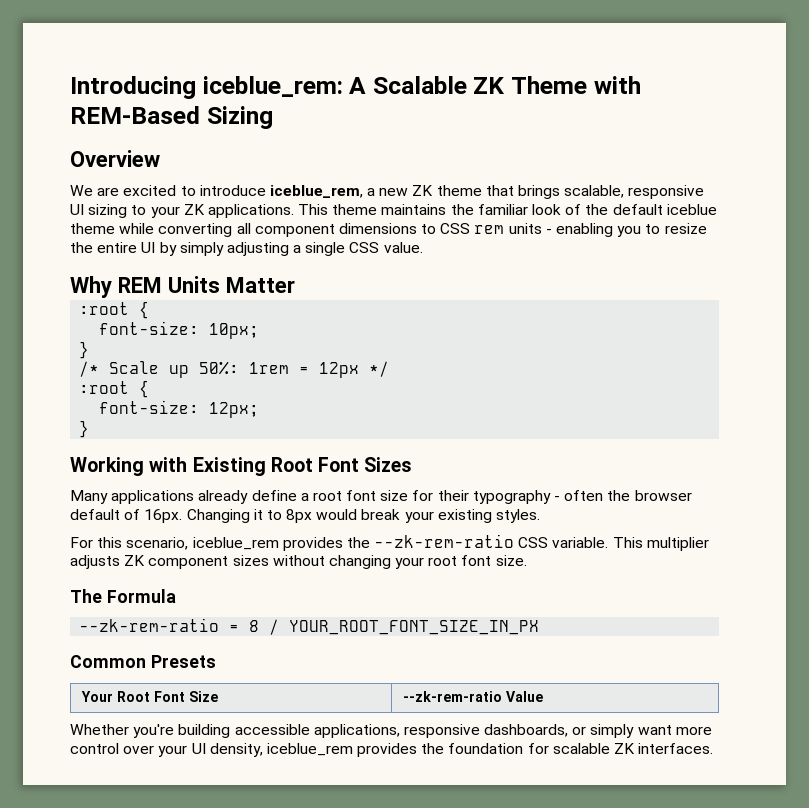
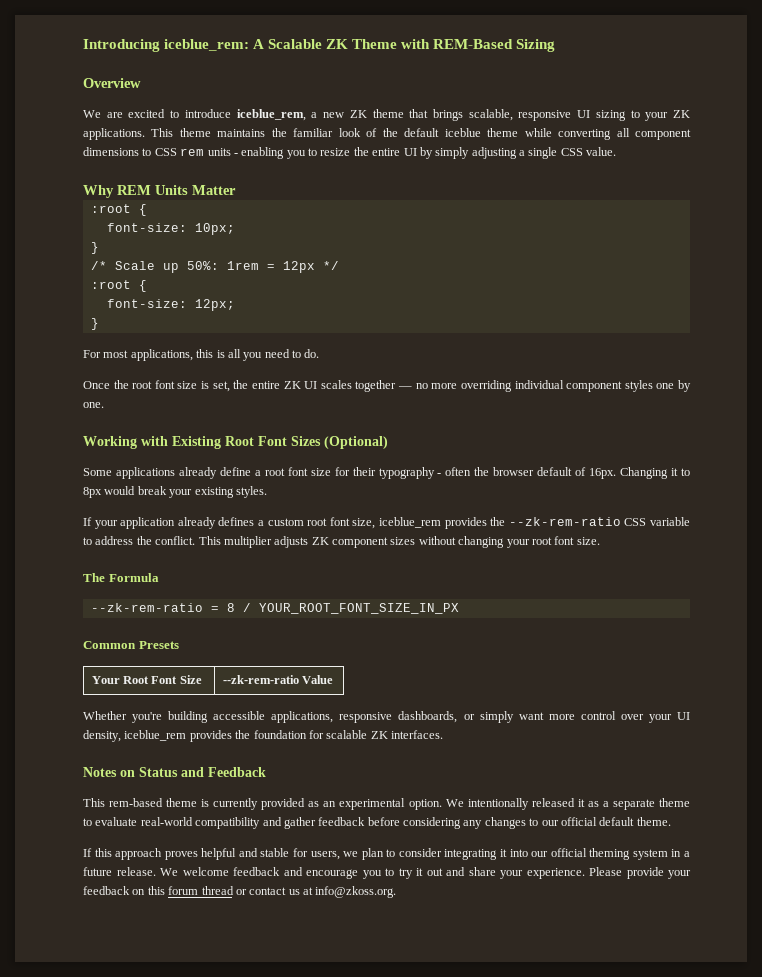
+ For most applications, this is all you need to do.
+ Once the root font size is set, the entire ZK UI scales together — no more overriding individual component styles one by one.
- Working with Existing Root Font Sizes
- Many applications already define a root font size for their typography - often the browser default of 16px.
+ Working with Existing Root Font Sizes (Optional)
+ Some applications already define a root font size for their typography - often the browser default of 16px.
- For this scenario, iceblue_rem provides the --zk-rem-ratio CSS variable.
+ If your application already defines a custom root font size, iceblue_rem provides the --zk-rem-ratio CSS variable to address the conflict.
+ Notes on Status and Feedback
+ This rem-based theme is currently provided as an experimental option. We intentionally released it as a separate theme to evaluate real-world compatibility and gather feedback before considering any changes to our official default theme.
+ If this approach proves helpful and stable for users, we plan to consider integrating it into our official theming system in a future release. We welcome feedback and encourage you to try it out and share your experience. Please provide your feedback on this forum thread or contact us at info@zkoss.org.

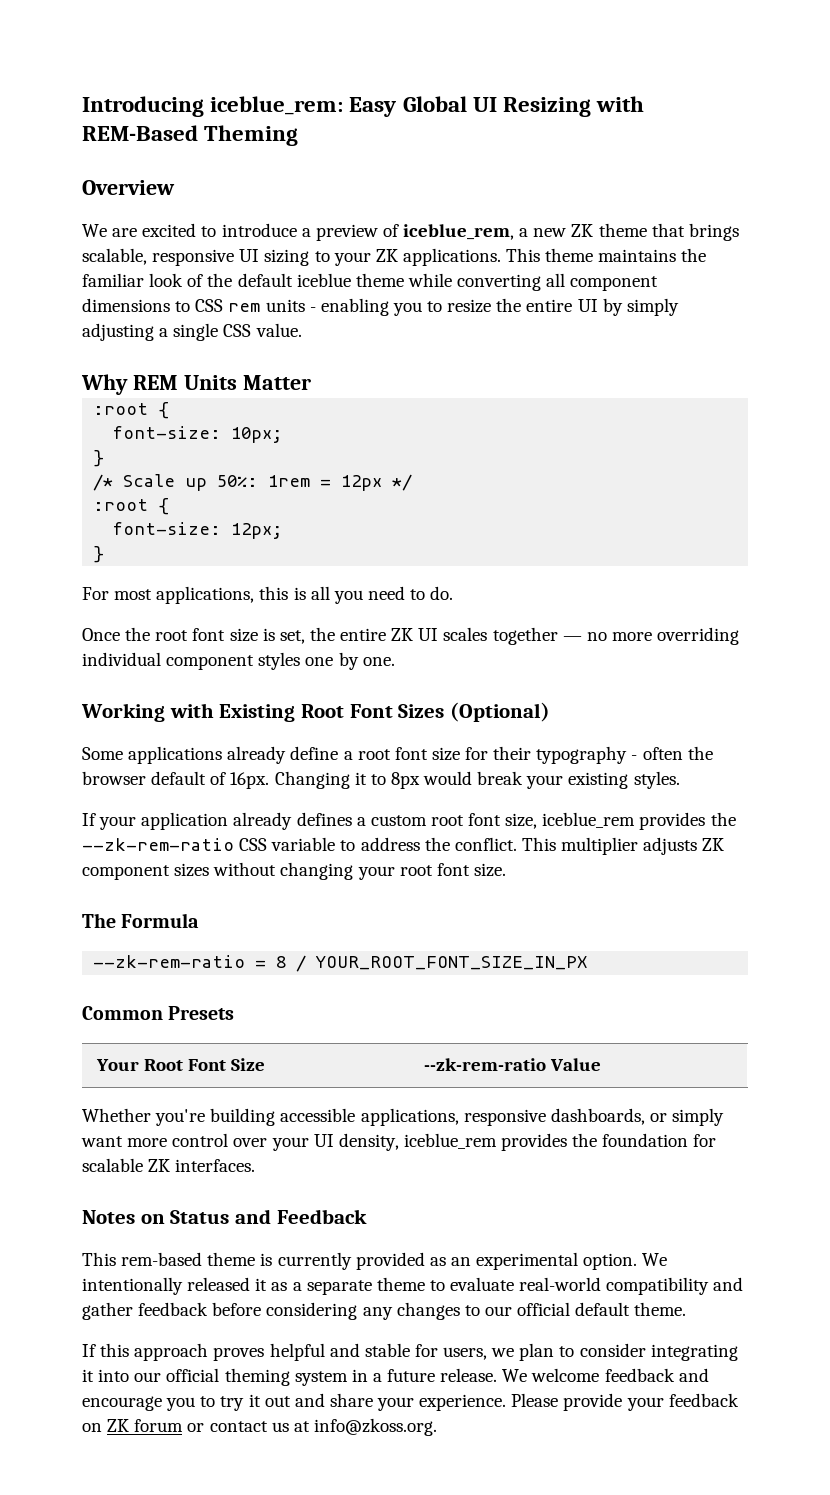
- Introducing iceblue_rem: A Scalable ZK Theme with REM-Based Sizing
+ Introducing iceblue_rem: Easy Global UI Resizing with REM-Based Theming
- We are excited to introduce iceblue_rem, a new ZK theme that brings scalable, responsive UI sizing to your ZK applications.
+ We are excited to introduce a preview of iceblue_rem, a new ZK theme that brings scalable, responsive UI sizing to your ZK applications.
- Please provide your feedback on this forum thread or contact us at info@zkoss.org.
+ Please provide your feedback on ZK forum or contact us at info@zkoss.org.

